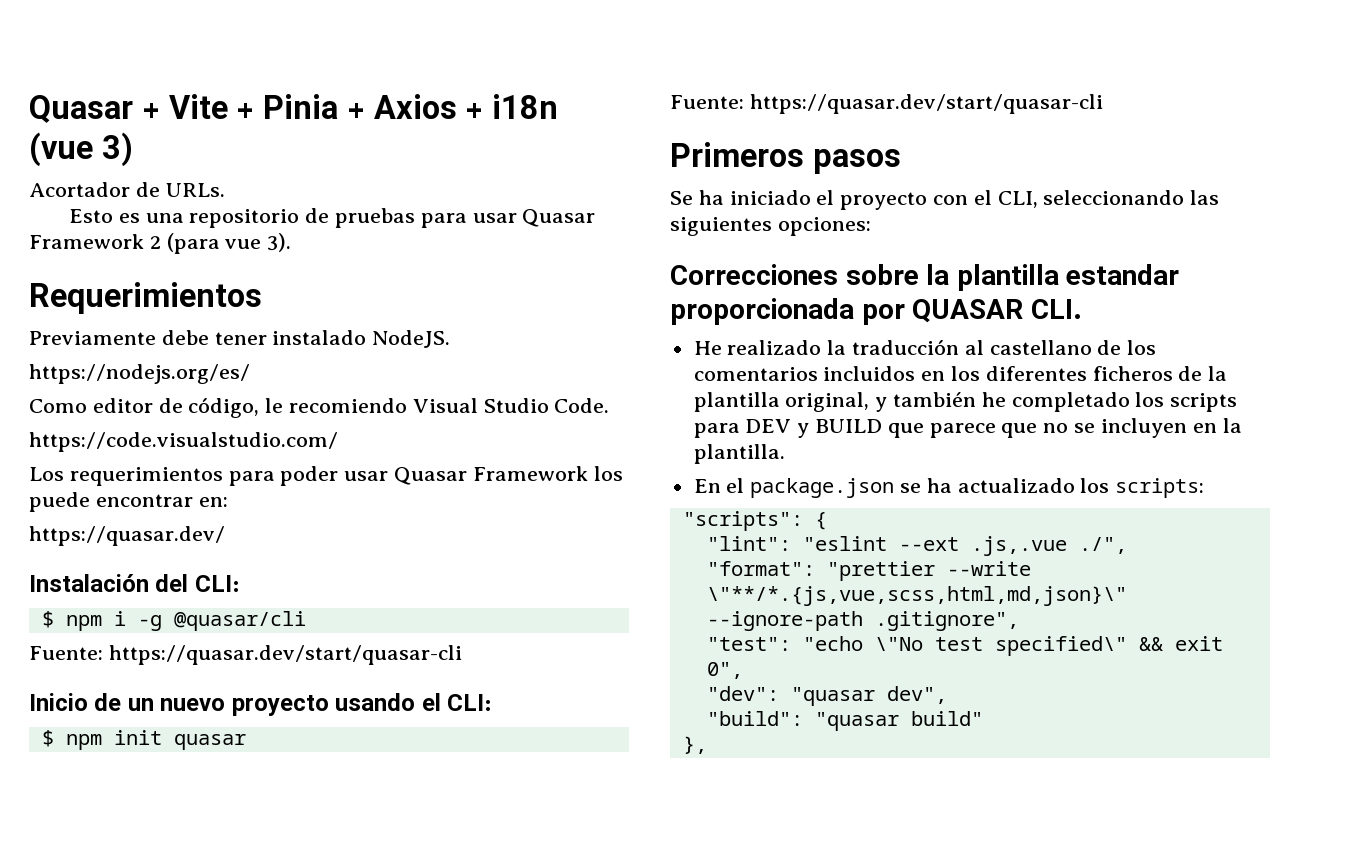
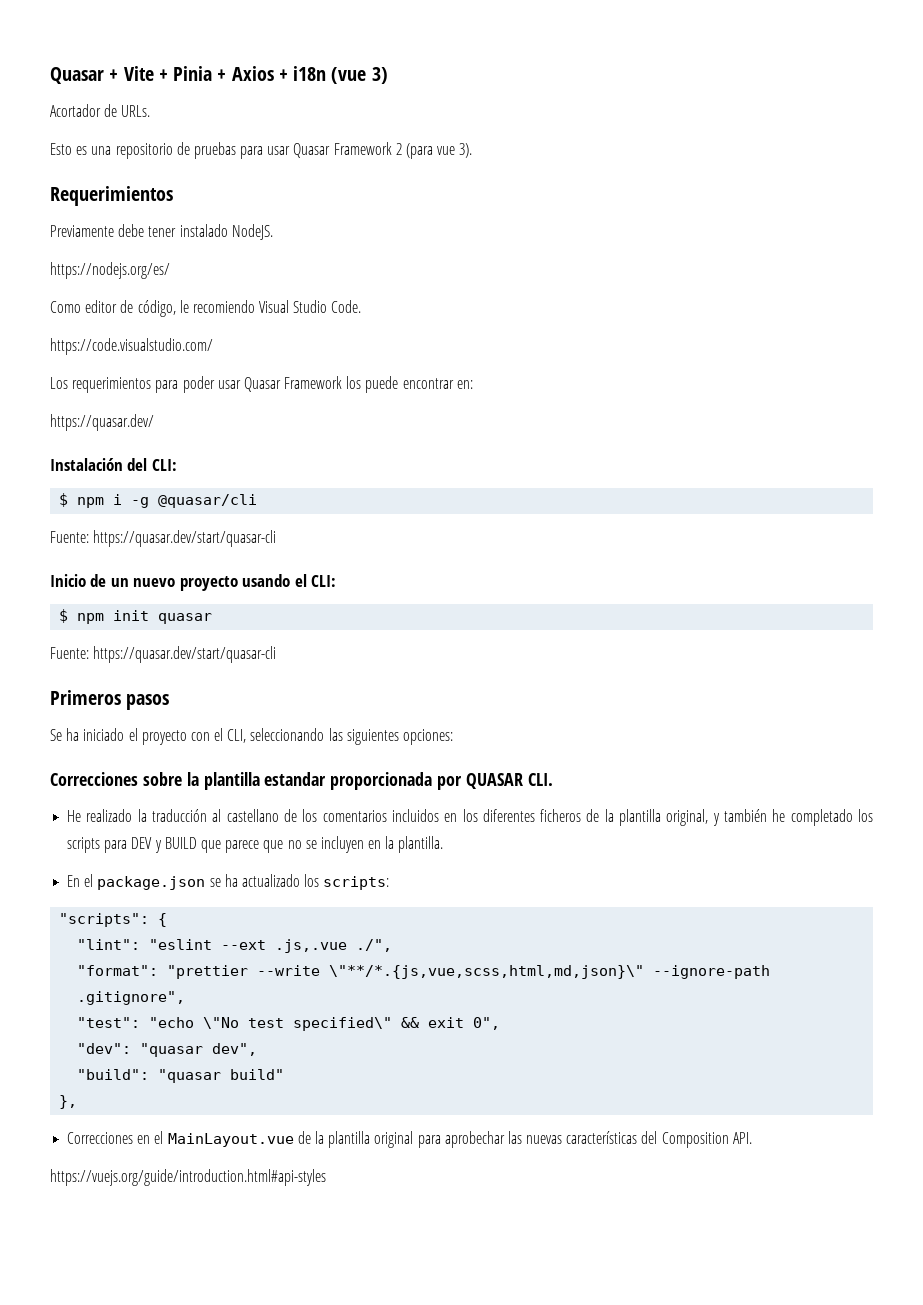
+ Correcciones en el MainLayout.vue de la plantilla original para aprobechar las nuevas características del Composition API.
+ https://vuejs.org/guide/introduction.html#api-styles

